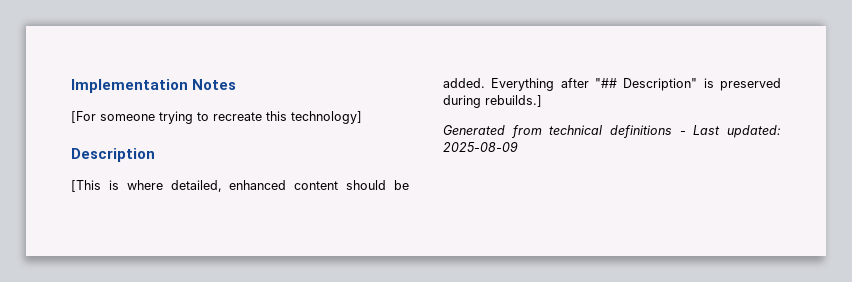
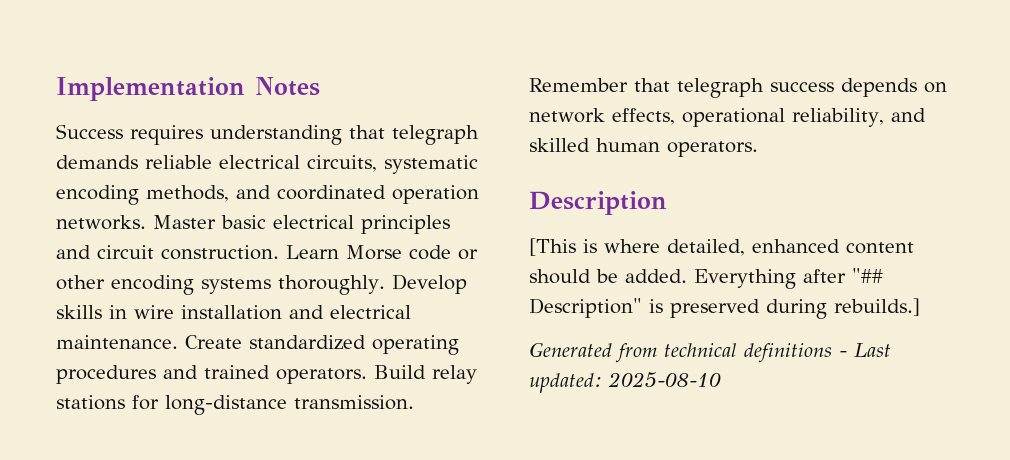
- [For someone trying to recreate this technology]
+ Success requires understanding that telegraph demands reliable electrical circuits, systematic encoding methods, and coordinated operation networks. Master basic electrical principles and circuit construction. Learn Morse code or other encoding systems thoroughly. Develop skills in wire installation and electrical maintenance. Create standardized operating procedures and trained operators. Build relay stations for long-distance transmission. Remember that telegraph success depends on network effects, operational reliability, and skilled human operators.
- Generated from technical definitions - Last updated: 2025-08-09
+ Generated from technical definitions - Last updated: 2025-08-10

